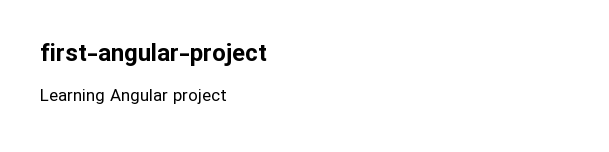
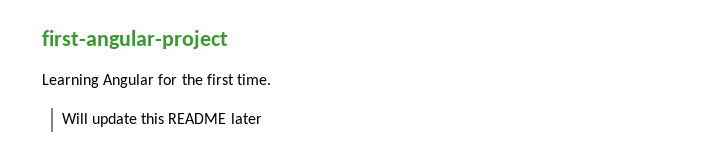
- Learning Angular project
+ Learning Angular for the first time.
+ Will update this README later

